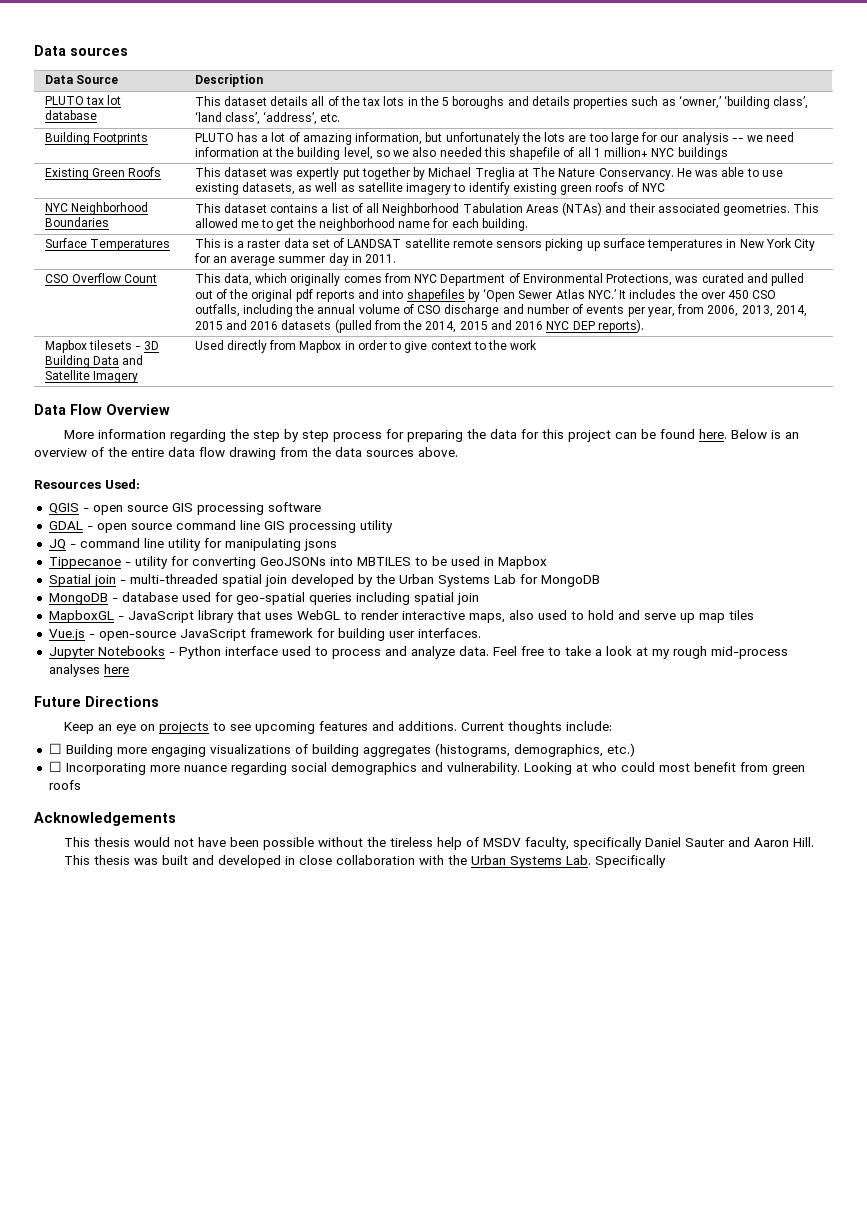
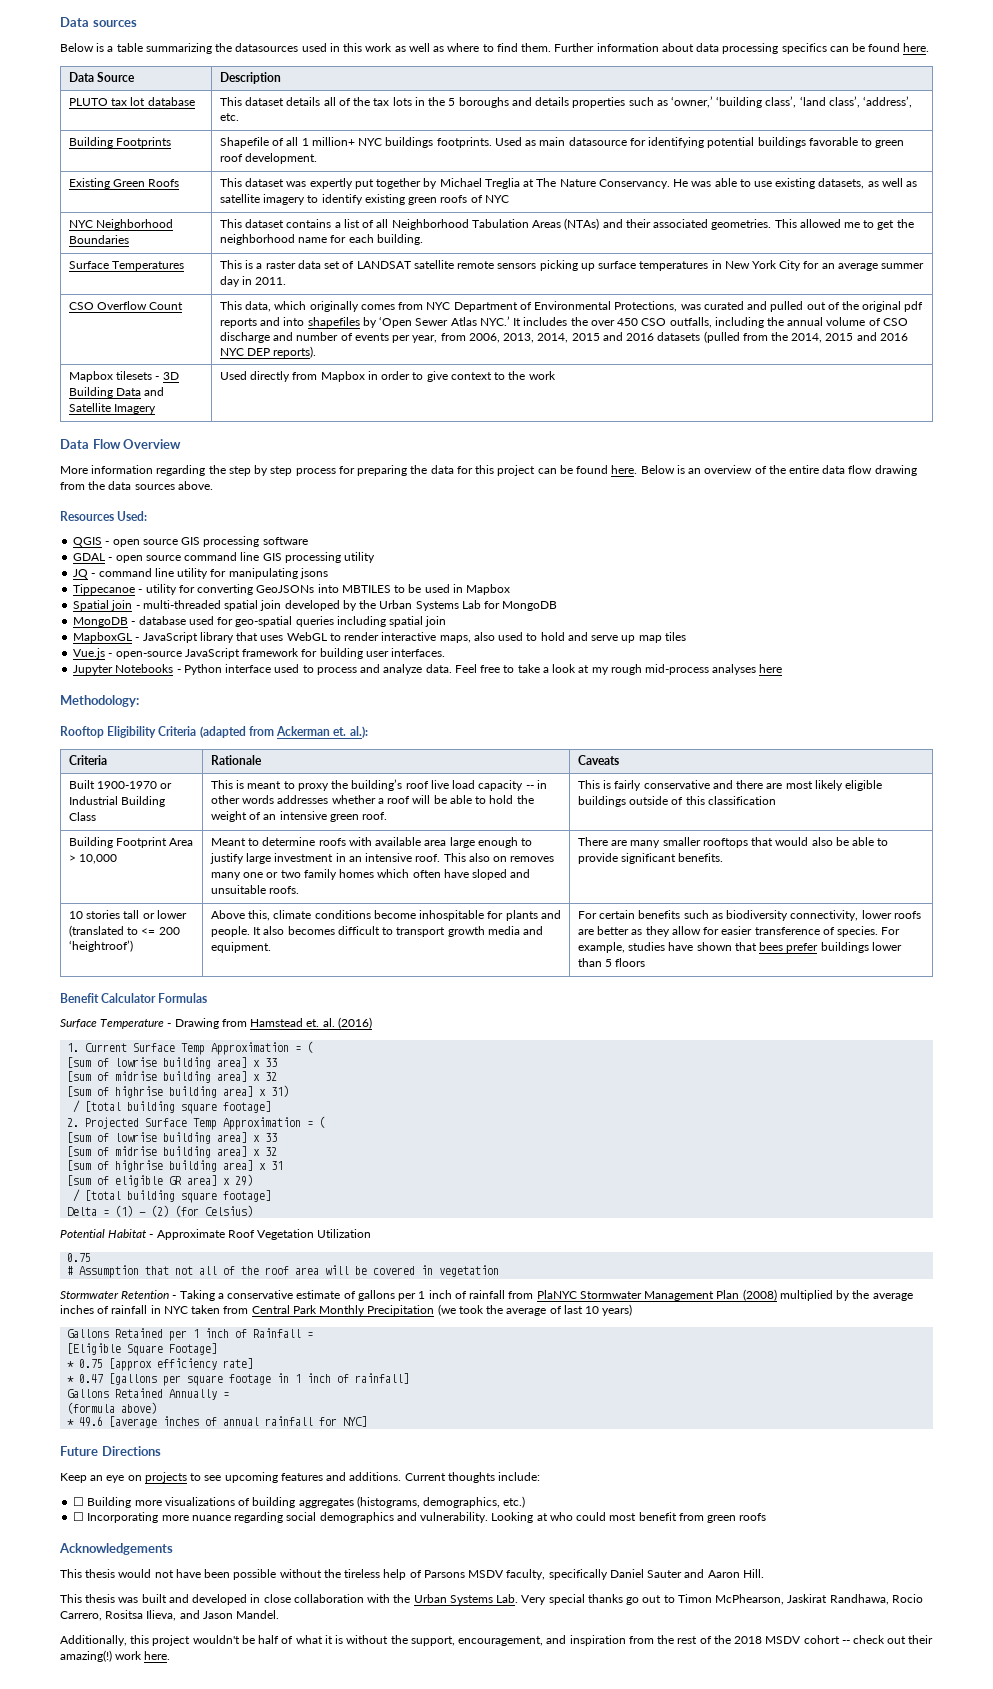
+ Below is a table summarizing the datasources used in this work as well as where to find them. Further information about data processing specifics can be found here.
- Building Footprints | PLUTO has a lot of amazing information, but unfortunately the lots are too large for our analysis -- we need information at the building level, so we also needed this shapefile of all 1 million+ NYC buildings
+ Building Footprints | Shapefile of all 1 million+ NYC buildings footprints. Used as main datasource for identifying potential buildings favorable to green roof development.
+ Methodology:
+ Rooftop Eligibility Criteria (adapted from Ackerman et. al.):
+ Criteria | Rationale | Caveats
+ Built 1900-1970 or Industrial Building Class | This is meant to proxy the building’s roof live load capacity -- in other words addresses whether a roof will be able to hold the weight of an intensive green roof. | This is fairly conservative and there are most likely eligible buildings outside of this classification
+ Building Footprint Area > 10,000 | Meant to determine roofs with available area large enough to justify large investment in an intensive roof. This also on removes many one or two family homes which often have sloped and unsuitable roofs. | There are many smaller rooftops that would also be able to provide significant benefits.
+ 10 stories tall or lower (translated to <= 200 ‘heightroof’) | Above this, climate conditions become inhospitable for plants and people. It also becomes difficult to transport growth media and equipment. | For certain benefits such as biodiversity connectivity, lower roofs are better as they allow for easier transference of species. For example, studies have shown that bees prefer buildings lower than 5 floors
+ Benefit Calculator Formulas
+ Surface Temperature - Drawing from Hamstead et. al. (2016)
+ 1. Current Surface Temp Approximation = (
+ [sum of lowrise building area] x 33
+ [sum of midrise building area] x 32
+ [sum of highrise building area] x 31)
+ / [total building square footage]
+ 2. Projected Surface Temp Approximation = (
+ [sum of lowrise building area] x 33
+ [sum of midrise building area] x 32
+ [sum of highrise building area] x 31
+ [sum of eligible GR area] x 29)
+ / [total building square footage]
+ Delta = (1) - (2) (for Celsius)
+ Potential Habitat - Approximate Roof Vegetation Utilization
+ 0.75
+ # Assumption that not all of the roof area will be covered in vegetation
+ Stormwater Retention - Taking a conservative estimate of gallons per 1 inch of rainfall from PlaNYC Stormwater Management Plan (2008) multiplied by the average inches of rainfall in NYC taken from Central Park Monthly Precipitation (we took the average of last 10 years)
+ Gallons Retained per 1 inch of Rainfall =
+ [Eligible Square Footage]
+ * 0.75 [approx efficiency rate]
+ * 0.47 [gallons per square footage in 1 inch of rainfall]
+ Gallons Retained Annually =
+ (formula above)
+ * 49.6 [average inches of annual rainfall for NYC]
- ☐ Building more engaging visualizations of building aggregates (histograms, demographics, etc.)
+ ☐ Building more visualizations of building aggregates (histograms, demographics, etc.)
- This thesis would not have been possible without the tireless help of MSDV faculty, specifically Daniel Sauter and Aaron Hill.
+ This thesis would not have been possible without the tireless help of Parsons MSDV faculty, specifically Daniel Sauter and Aaron Hill.
- This thesis was built and developed in close collaboration with the Urban Systems Lab. Specifically
+ This thesis was built and developed in close collaboration with the Urban Systems Lab. Very special thanks go out to Timon McPhearson, Jaskirat Randhawa, Rocio Carrero, Rositsa Ilieva, and Jason Mandel.
+ Additionally, this project wouldn't be half of what it is without the support, encouragement, and inspiration from the rest of the 2018 MSDV cohort -- check out their amazing(!) work here.

